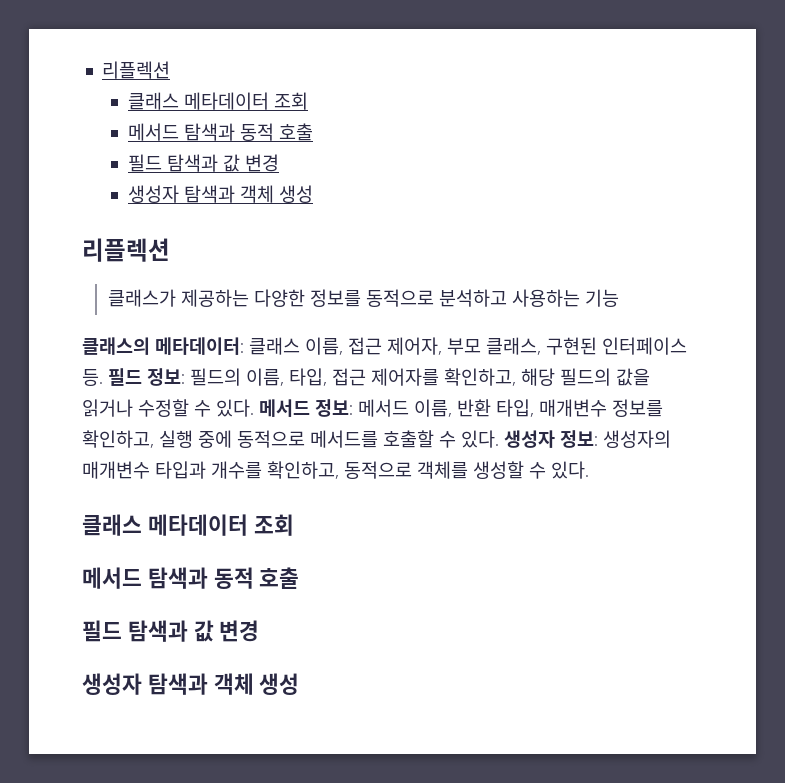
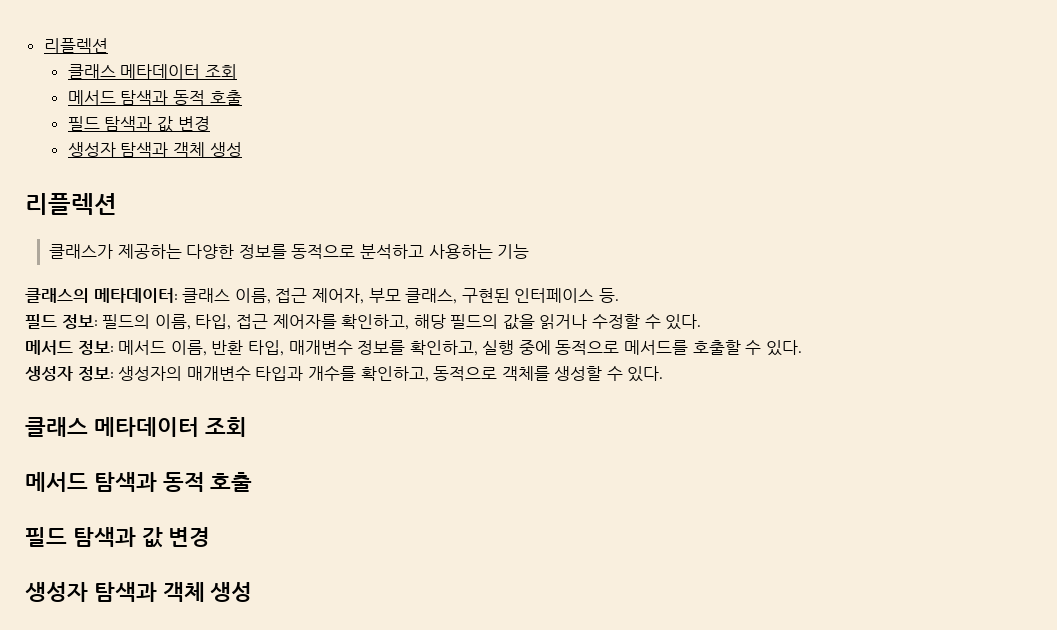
- 클래스의 메타데이터: 클래스 이름, 접근 제어자, 부모 클래스, 구현된 인터페이스 등. 필드 정보: 필드의 이름, 타입, 접근 제어자를 확인하고, 해당 필드의 값을 읽거나 수정할 수 있다. 메서드 정보: 메서드 이름, 반환 타입, 매개변수 정보를 확인하고, 실행 중에 동적으로 메서드를 호출할 수 있다. 생성자 정보: 생성자의 매개변수 타입과 개수를 확인하고, 동적으로 객체를 생성할 수 있다.
+ 클래스의 메타데이터: 클래스 이름, 접근 제어자, 부모 클래스, 구현된 인터페이스 등.
+ 필드 정보: 필드의 이름, 타입, 접근 제어자를 확인하고, 해당 필드의 값을 읽거나 수정할 수 있다.
+ 메서드 정보: 메서드 이름, 반환 타입, 매개변수 정보를 확인하고, 실행 중에 동적으로 메서드를 호출할 수 있다.
+ 생성자 정보: 생성자의 매개변수 타입과 개수를 확인하고, 동적으로 객체를 생성할 수 있다.

